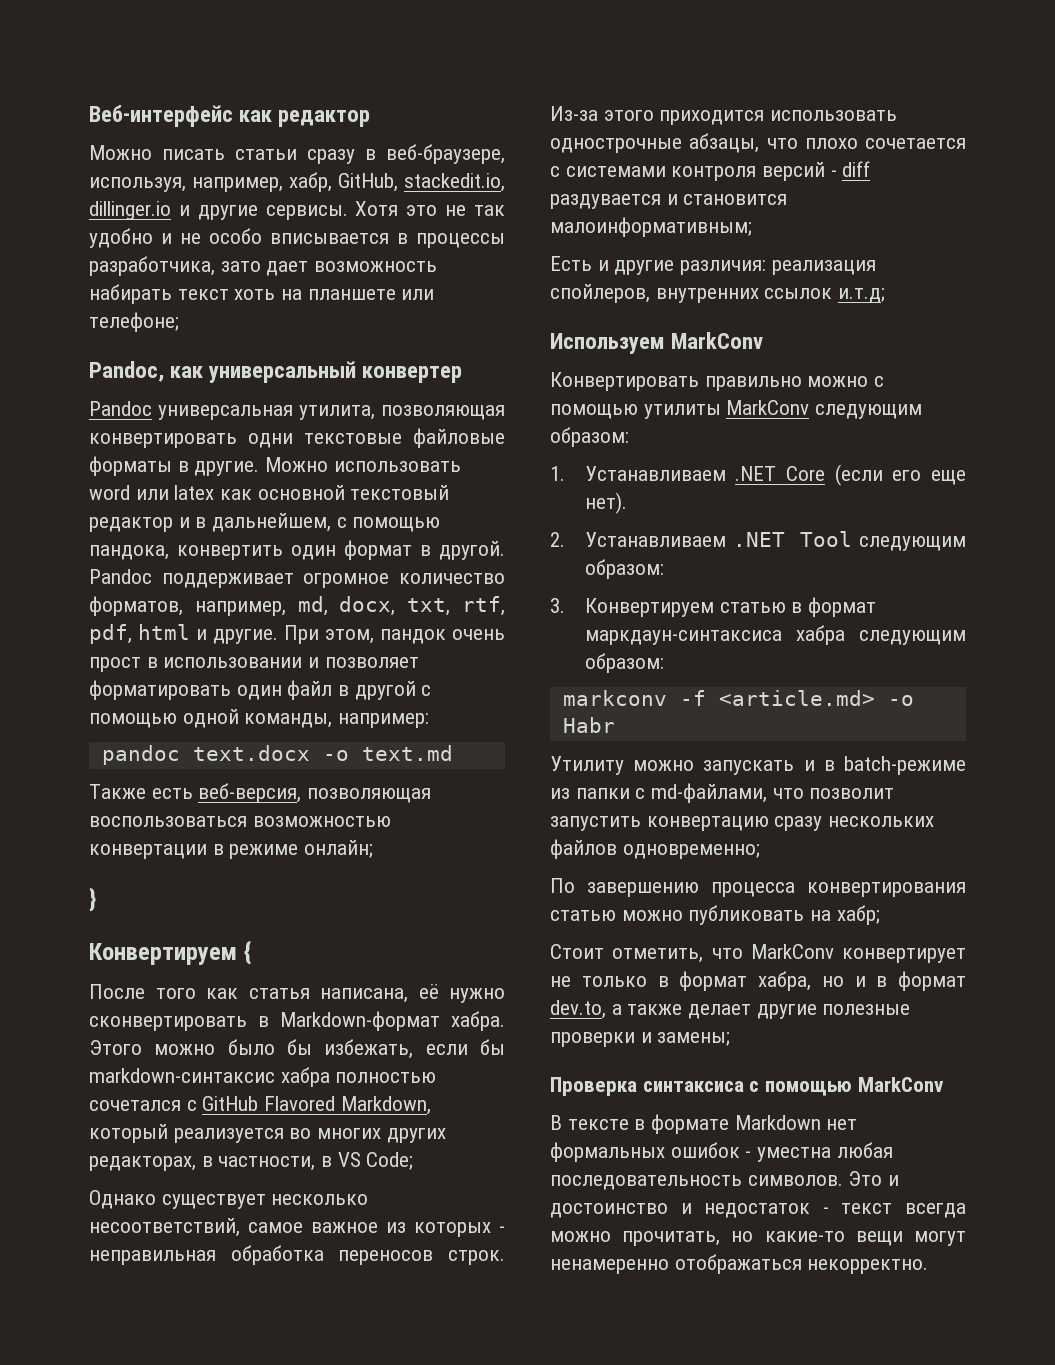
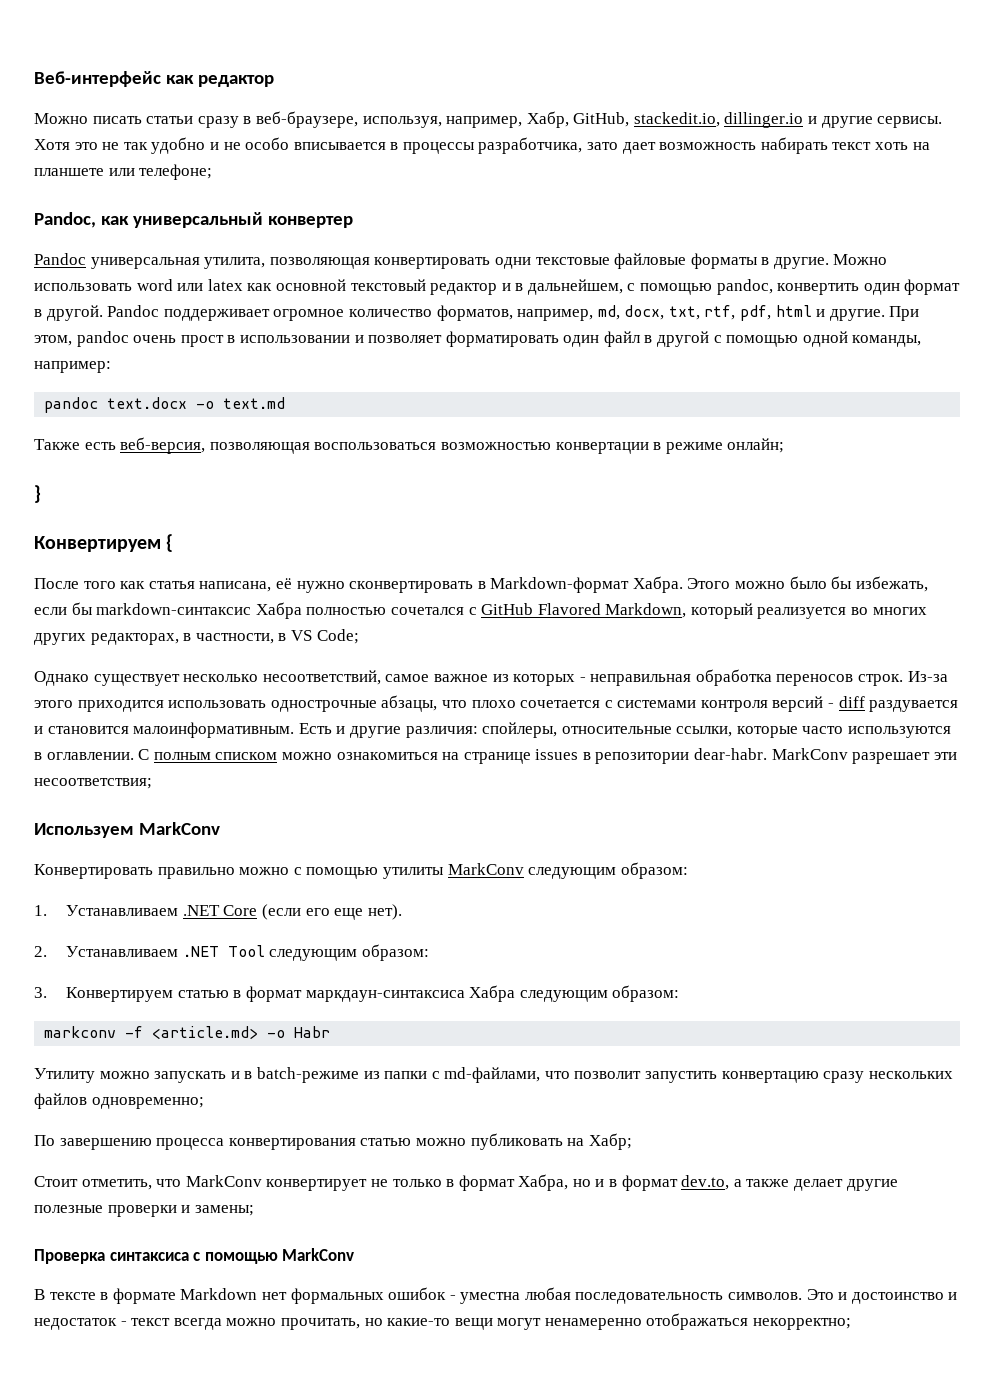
- Можно писать статьи сразу в веб-браузере, используя, например, хабр, GitHub, stackedit.io, dillinger.io и другие сервисы.
+ Можно писать статьи сразу в веб-браузере, используя, например, Хабр, GitHub, stackedit.io, dillinger.io и другие сервисы.
- Можно использовать word или latex как основной текстовый редактор и в дальнейшем, с помощью пандока, конвертить один формат в другой.
+ Можно использовать word или latex как основной текстовый редактор и в дальнейшем, с помощью pandoc, конвертить один формат в другой.
- При этом, пандок очень прост в использовании и позволяет форматировать один файл в другой с помощью одной команды, например:
+ При этом, pandoc очень прост в использовании и позволяет форматировать один файл в другой с помощью одной команды, например:
- После того как статья написана, её нужно сконвертировать в Markdown-формат хабра.
+ После того как статья написана, её нужно сконвертировать в Markdown-формат Хабра.
- Этого можно было бы избежать, если бы markdown-синтаксис хабра полностью сочетался с GitHub Flavored Markdown, который реализуется во многих других редакторах, в частности, в VS Code;
+ Этого можно было бы избежать, если бы markdown-синтаксис Хабра полностью сочетался с GitHub Flavored Markdown, который реализуется во многих других редакторах, в частности, в VS Code;
- Из-за этого приходится использовать однострочные абзацы, что плохо сочетается с системами контроля версий - diff раздувается и становится малоинформативным;
- Есть и другие различия: реализация спойлеров, внутренних ссылок и.т.д;
+ Из-за этого приходится использовать однострочные абзацы, что плохо сочетается с системами контроля версий - diff раздувается и становится малоинформативным. Есть и другие различия: спойлеры, относительные ссылки, которые часто используются в оглавлении. С полным списком можно ознакомиться на странице issues в репозитории dear-habr. MarkConv разрешает эти несоответствия;
- 3. Конвертируем статью в формат маркдаун-синтаксиса хабра следующим образом:
+ 3. Конвертируем статью в формат маркдаун-синтаксиса Хабра следующим образом:
- По завершению процесса конвертирования статью можно публиковать на хабр;
+ По завершению процесса конвертирования статью можно публиковать на Хабр;
- Стоит отметить, что MarkConv конвертирует не только в формат хабра, но и в формат dev.to, а также делает другие полезные проверки и замены;
+ Стоит отметить, что MarkConv конвертирует не только в формат Хабра, но и в формат dev.to, а также делает другие полезные проверки и замены;
- Это и достоинство и недостаток - текст всегда можно прочитать, но какие-то вещи могут ненамеренно отображаться некорректно.
+ Это и достоинство и недостаток - текст всегда можно прочитать, но какие-то вещи могут ненамеренно отображаться некорректно;

